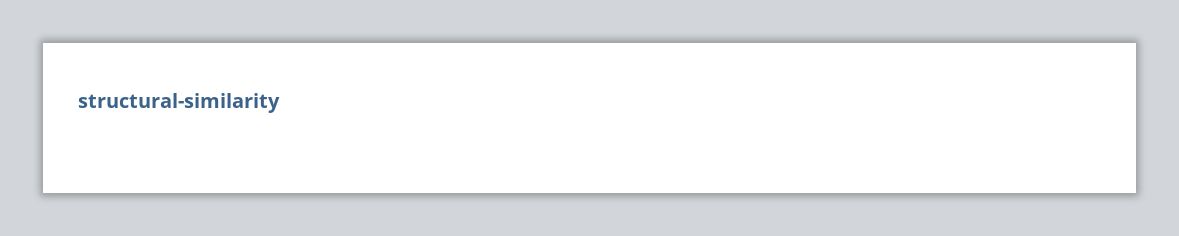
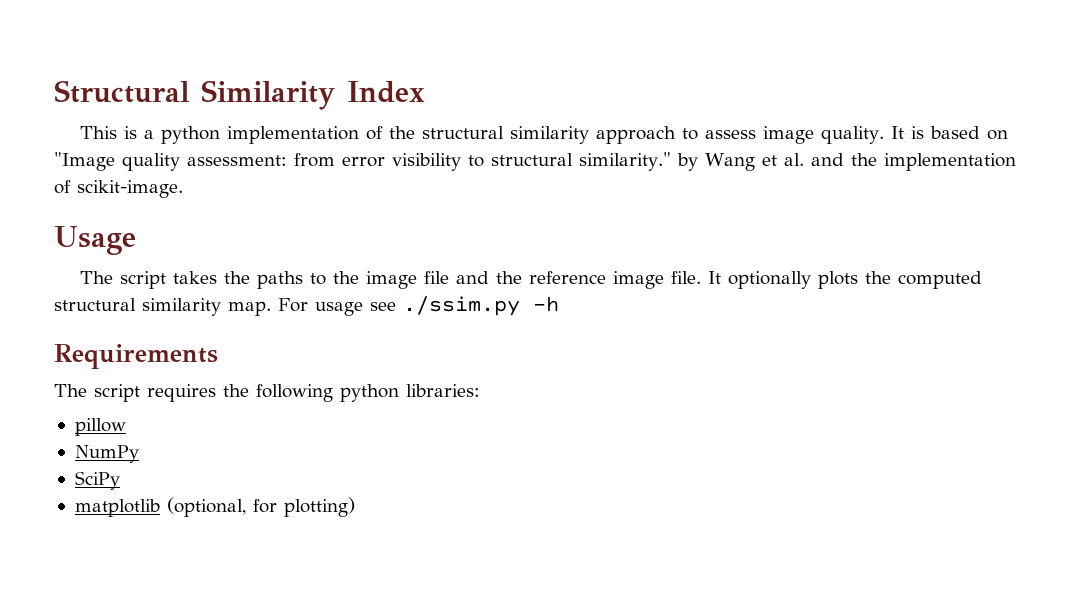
- structural-similarity
+ Structural Similarity Index
+ This is a python implementation of the structural similarity approach to assess image quality. It is based on "Image quality assessment: from error visibility to structural similarity." by Wang et al. and the implementation of scikit-image.
+ Usage
+ The script takes the paths to the image file and the reference image file. It optionally plots the computed structural similarity map. For usage see ./ssim.py -h
+ Requirements
+ The script requires the following python libraries:
+ pillow
+ NumPy
+ SciPy
+ matplotlib (optional, for plotting)

